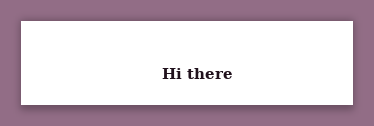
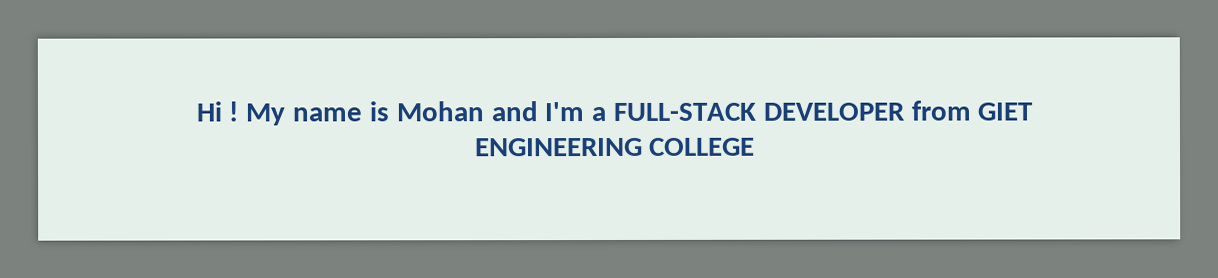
- Hi there
+ Hi ! My name is Mohan and I'm a FULL-STACK DEVELOPER from GIET ENGINEERING COLLEGE

